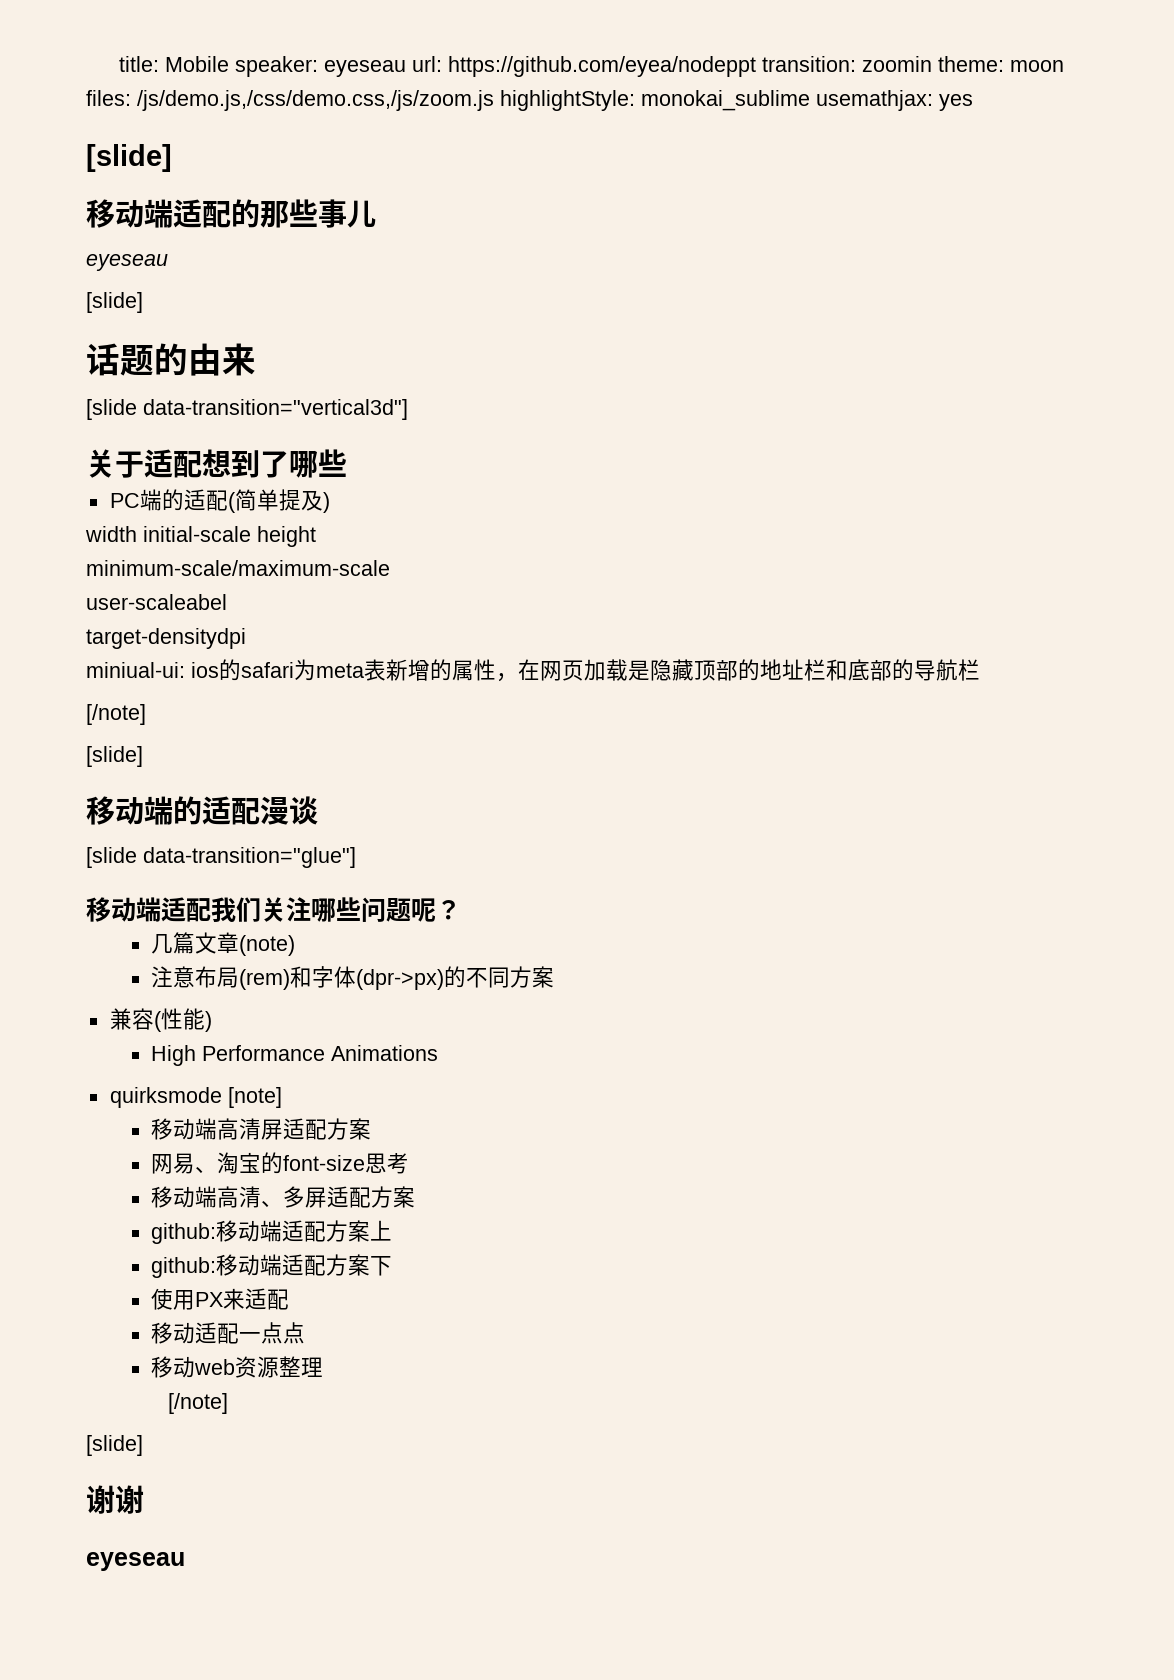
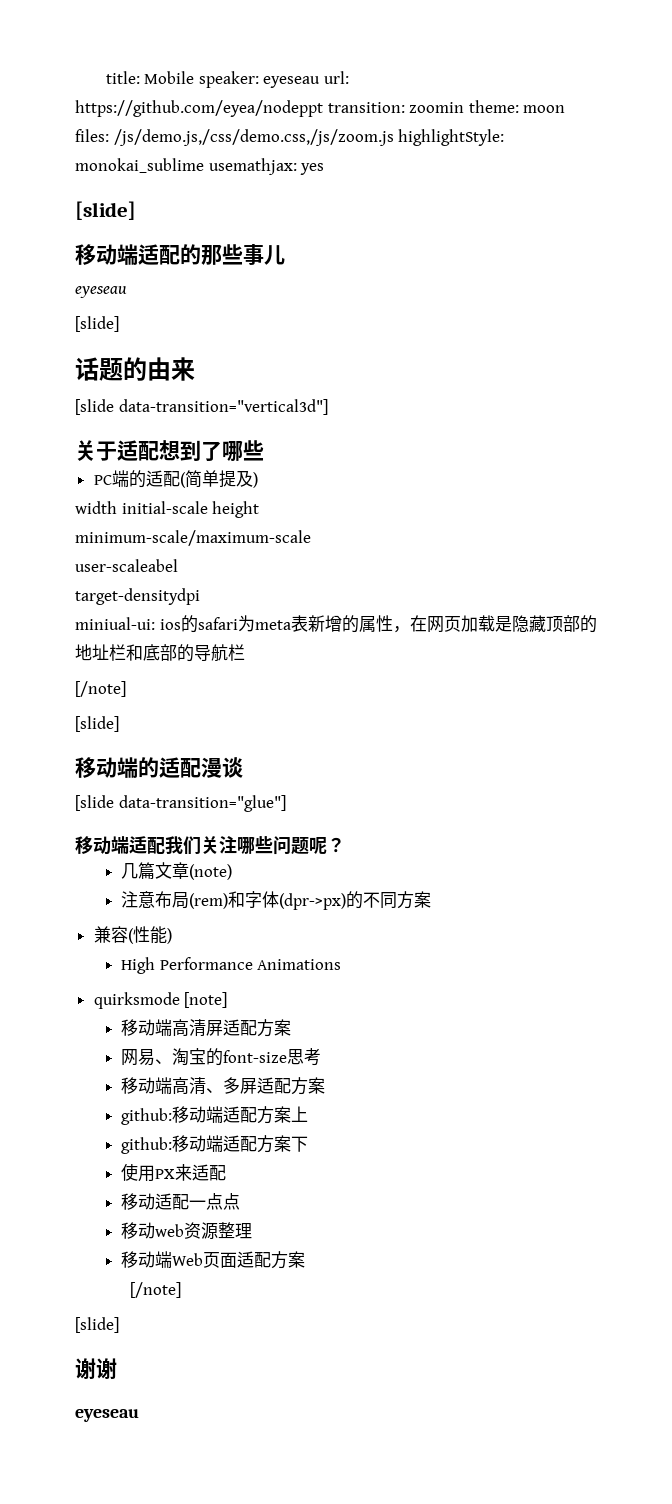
+ 移动端Web页面适配方案

